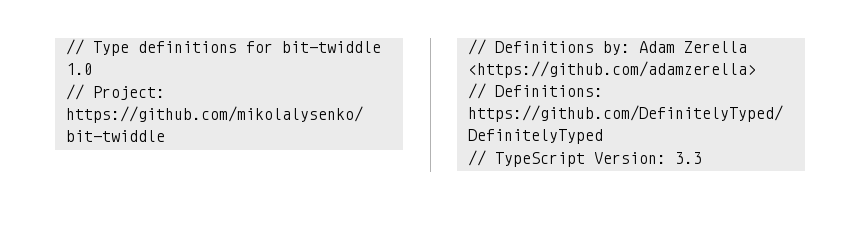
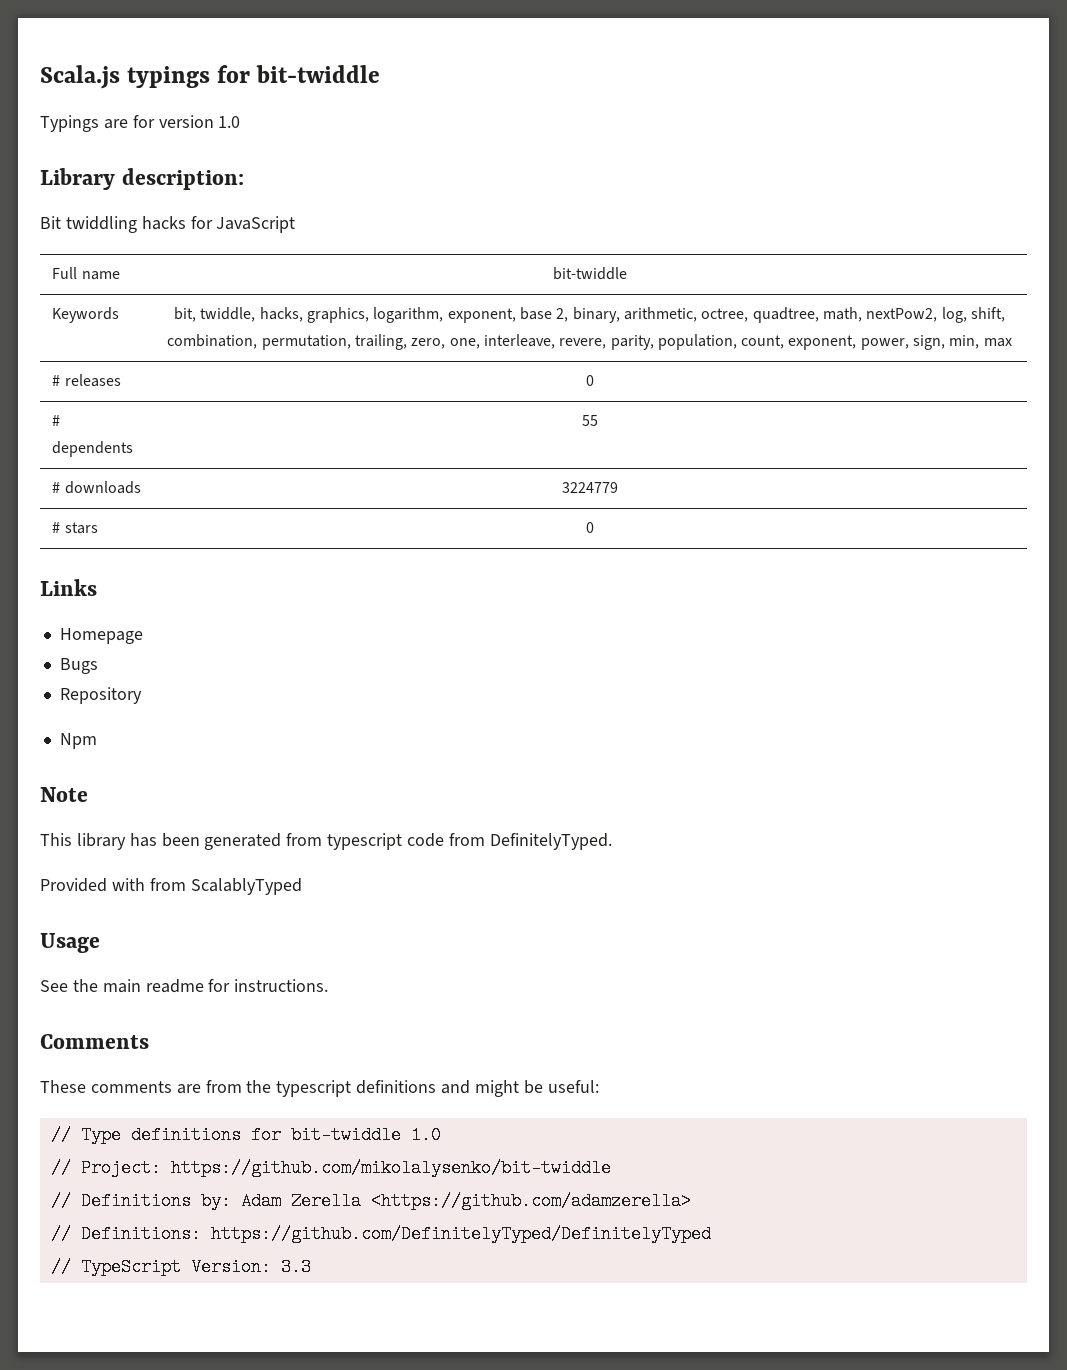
+ Scala.js typings for bit-twiddle
+ Typings are for version 1.0
+ Library description:
+ Bit twiddling hacks for JavaScript
+ Full name | bit-twiddle
+ Keywords | bit, twiddle, hacks, graphics, logarithm, exponent, base 2, binary, arithmetic, octree, quadtree, math, nextPow2, log, shift, combination, permutation, trailing, zero, one, interleave, revere, parity, population, count, exponent, power, sign, min, max
+ # releases | 0
+ # dependents | 55
+ # downloads | 3224779
+ # stars | 0
+ Links
+ Homepage
+ Bugs
+ Repository
+ Npm
+ Note
+ This library has been generated from typescript code from DefinitelyTyped.
+ Provided with from ScalablyTyped
+ Usage
+ See the main readme for instructions.
+ Comments
+ These comments are from the typescript definitions and might be useful:

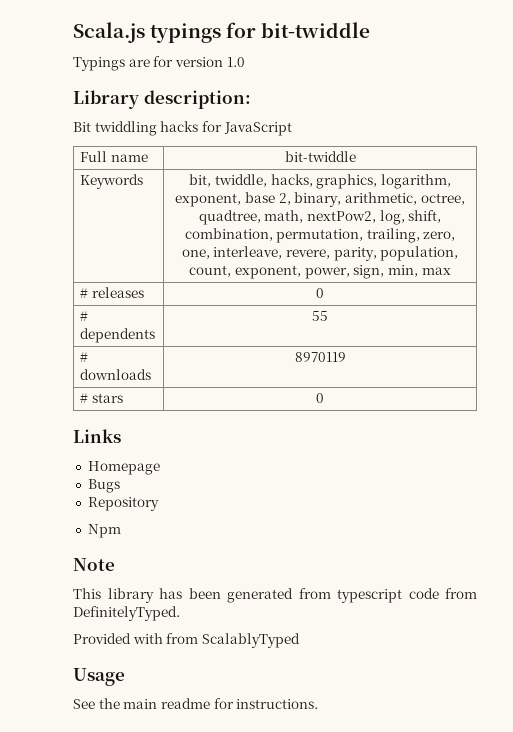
- # downloads | 3224779
+ # downloads | 8970119
- Comments
- These comments are from the typescript definitions and might be useful:
- // Type definitions for bit-twiddle 1.0
- // Project: https://github.com/mikolalysenko/bit-twiddle
- // Definitions by: Adam Zerella <https://github.com/adamzerella>
- // Definitions: https://github.com/DefinitelyTyped/DefinitelyTyped
- // TypeScript Version: 3.3

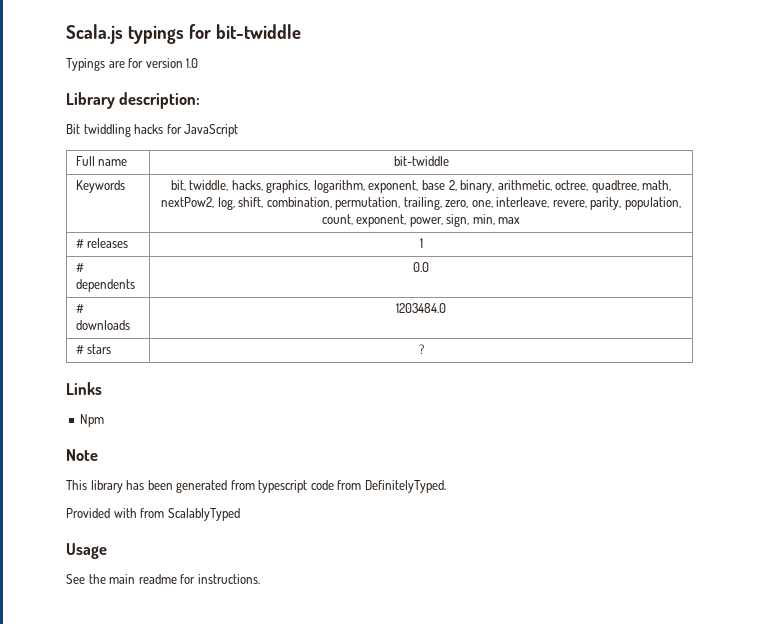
- # releases | 0
+ # releases | 1
- # dependents | 55
+ # dependents | 0.0
- # downloads | 8970119
+ # downloads | 1203484.0
- # stars | 0
+ # stars | ?
- Homepage
- Bugs
- Repository

